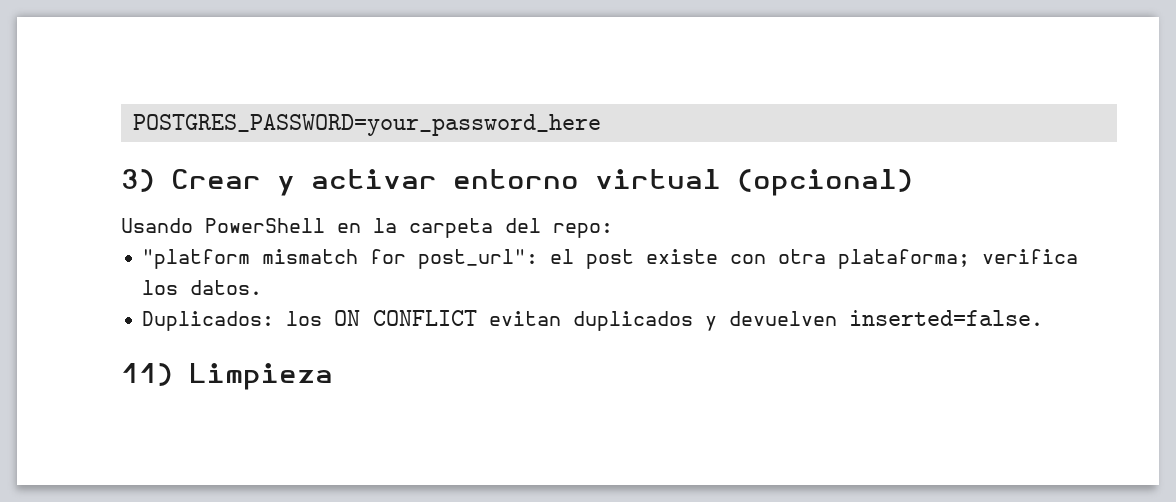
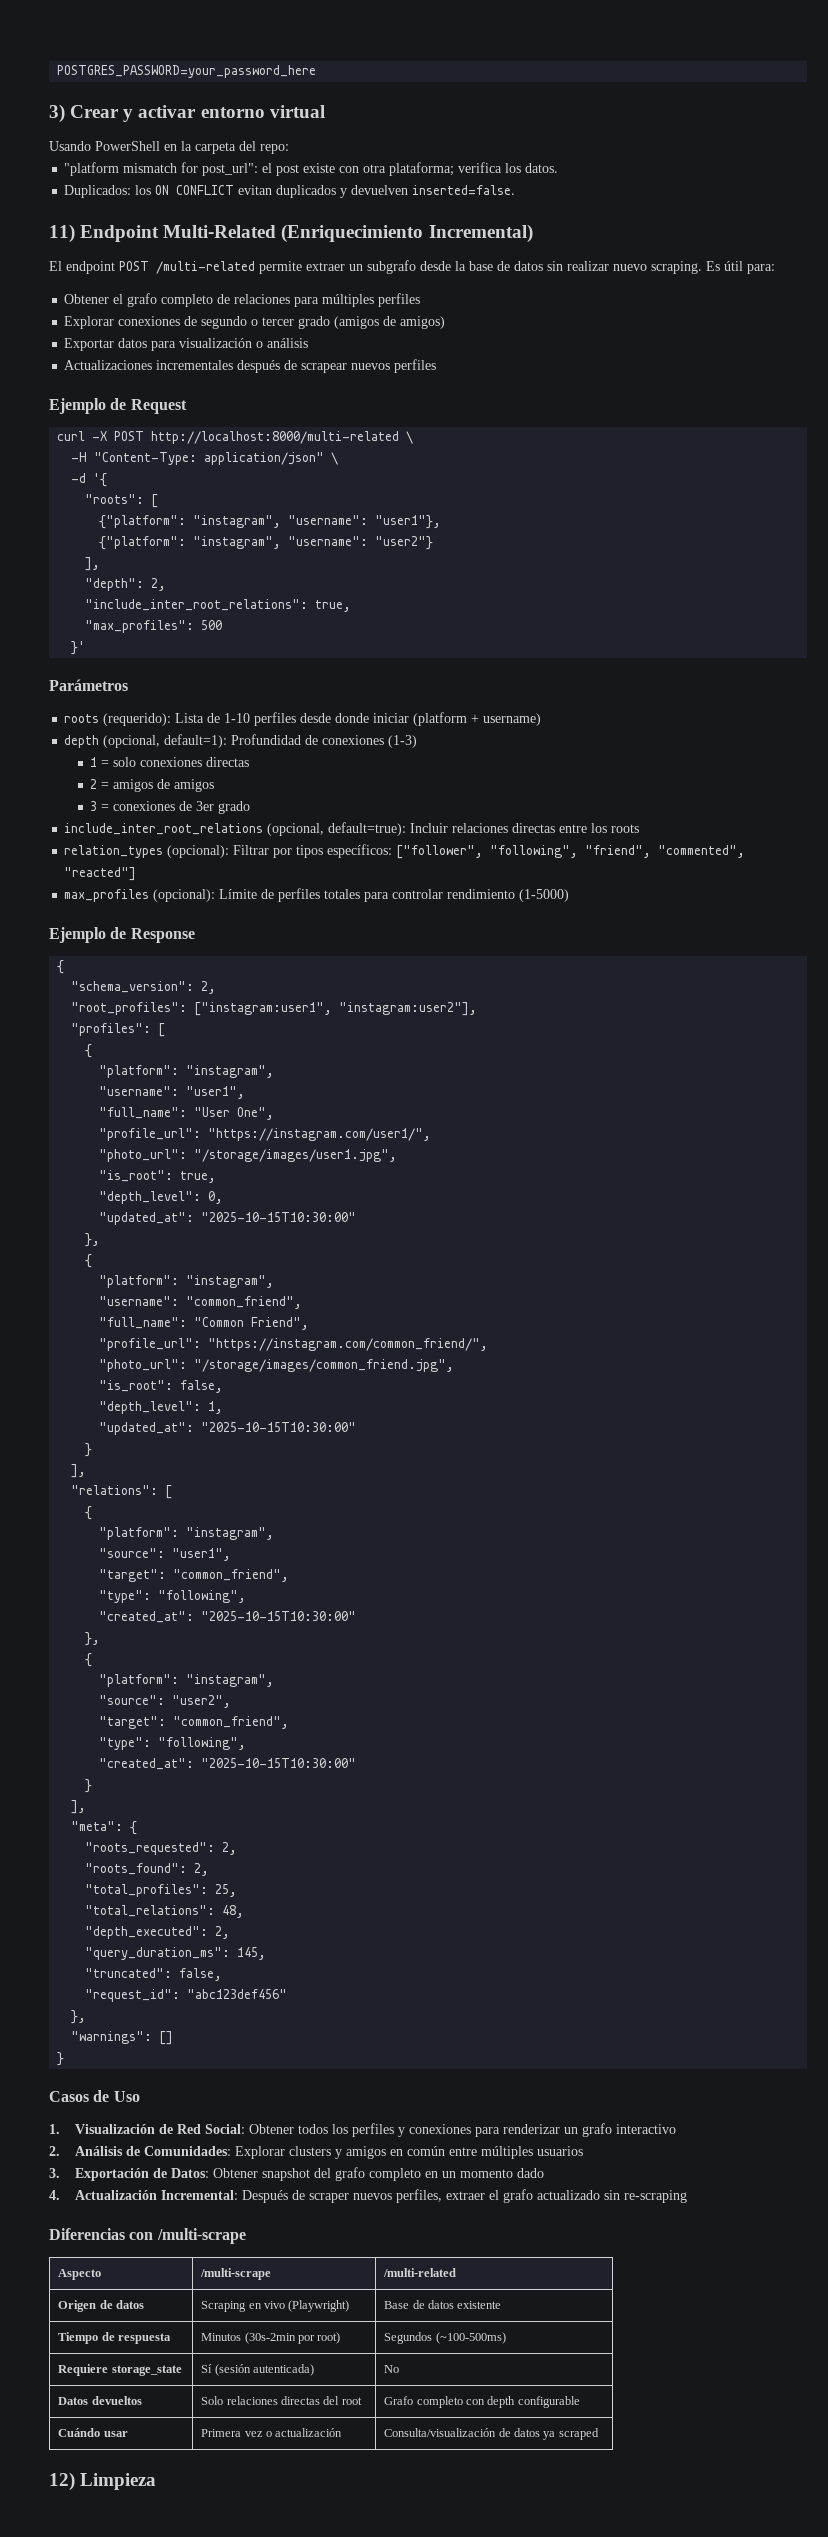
- 3) Crear y activar entorno virtual (opcional)
+ 3) Crear y activar entorno virtual
- 11) Limpieza
+ 11) Endpoint Multi-Related (Enriquecimiento Incremental)
+ El endpoint POST /multi-related permite extraer un subgrafo desde la base de datos sin realizar nuevo scraping. Es útil para:
+ Obtener el grafo completo de relaciones para múltiples perfiles
+ Explorar conexiones de segundo o tercer grado (amigos de amigos)
+ Exportar datos para visualización o análisis
+ Actualizaciones incrementales después de scrapear nuevos perfiles
+ Ejemplo de Request
+ curl -X POST http://localhost:8000/multi-related \
+ -H "Content-Type: application/json" \
+ -d '{
+ "roots": [
+ {"platform": "instagram", "username": "user1"},
+ {"platform": "instagram", "username": "user2"}
+ ],
+ "depth": 2,
+ "include_inter_root_relations": true,
+ "max_profiles": 500
+ }'
+ Parámetros
+ roots (requerido): Lista de 1-10 perfiles desde donde iniciar (platform + username)
+ depth (opcional, default=1): Profundidad de conexiones (1-3)
+ 1 = solo conexiones directas
+ 2 = amigos de amigos
+ 3 = conexiones de 3er grado
+ include_inter_root_relations (opcional, default=true): Incluir relaciones directas entre los roots
+ relation_types (opcional): Filtrar por tipos específicos: ["follower", "following", "friend", "commented", "reacted"]
+ max_profiles (opcional): Límite de perfiles totales para controlar rendimiento (1-5000)
+ Ejemplo de Response
+ {
+ "schema_version": 2,
+ "root_profiles": ["instagram:user1", "instagram:user2"],
+ "profiles": [
+ {
+ "platform": "instagram",
+ "username": "user1",
+ "full_name": "User One",
+ "profile_url": "https://instagram.com/user1/",
+ "photo_url": "/storage/images/user1.jpg",
+ "is_root": true,
+ "depth_level": 0,
+ "updated_at": "2025-10-15T10:30:00"
+ },
+ {
+ "platform": "instagram",
+ "username": "common_friend",
+ "full_name": "Common Friend",
+ "profile_url": "https://instagram.com/common_friend/",
+ "photo_url": "/storage/images/common_friend.jpg",
+ "is_root": false,
+ "depth_level": 1,
+ "updated_at": "2025-10-15T10:30:00"
+ }
+ ],
+ "relations": [
+ {
+ "platform": "instagram",
+ "source": "user1",
+ "target": "common_friend",
+ "type": "following",
+ "created_at": "2025-10-15T10:30:00"
+ },
+ {
+ "platform": "instagram",
+ "source": "user2",
+ "target": "common_friend",
+ "type": "following",
+ "created_at": "2025-10-15T10:30:00"
+ }
+ ],
+ "meta": {
+ "roots_requested": 2,
+ "roots_found": 2,
+ "total_profiles": 25,
+ "total_relations": 48,
+ "depth_executed": 2,
+ "query_duration_ms": 145,
+ "truncated": false,
+ "request_id": "abc123def456"
+ },
+ "warnings": []
+ }
+ Casos de Uso
+ 1. Visualización de Red Social: Obtener todos los perfiles y conexiones para renderizar un grafo interactivo
+ 2. Análisis de Comunidades: Explorar clusters y amigos en común entre múltiples usuarios
+ 3. Exportación de Datos: Obtener snapshot del grafo completo en un momento dado
+ 4. Actualización Incremental: Después de scraper nuevos perfiles, extraer el grafo actualizado sin re-scraping
+ Diferencias con /multi-scrape
+ Aspecto | /multi-scrape | /multi-related
+ Origen de datos | Scraping en vivo (Playwright) | Base de datos existente
+ Tiempo de respuesta | Minutos (30s-2min por root) | Segundos (~100-500ms)
+ Requiere storage_state | Sí (sesión autenticada) | No
+ Datos devueltos | Solo relaciones directas del root | Grafo completo con depth configurable
+ Cuándo usar | Primera vez o actualización | Consulta/visualización de datos ya scraped
+ 12) Limpieza

